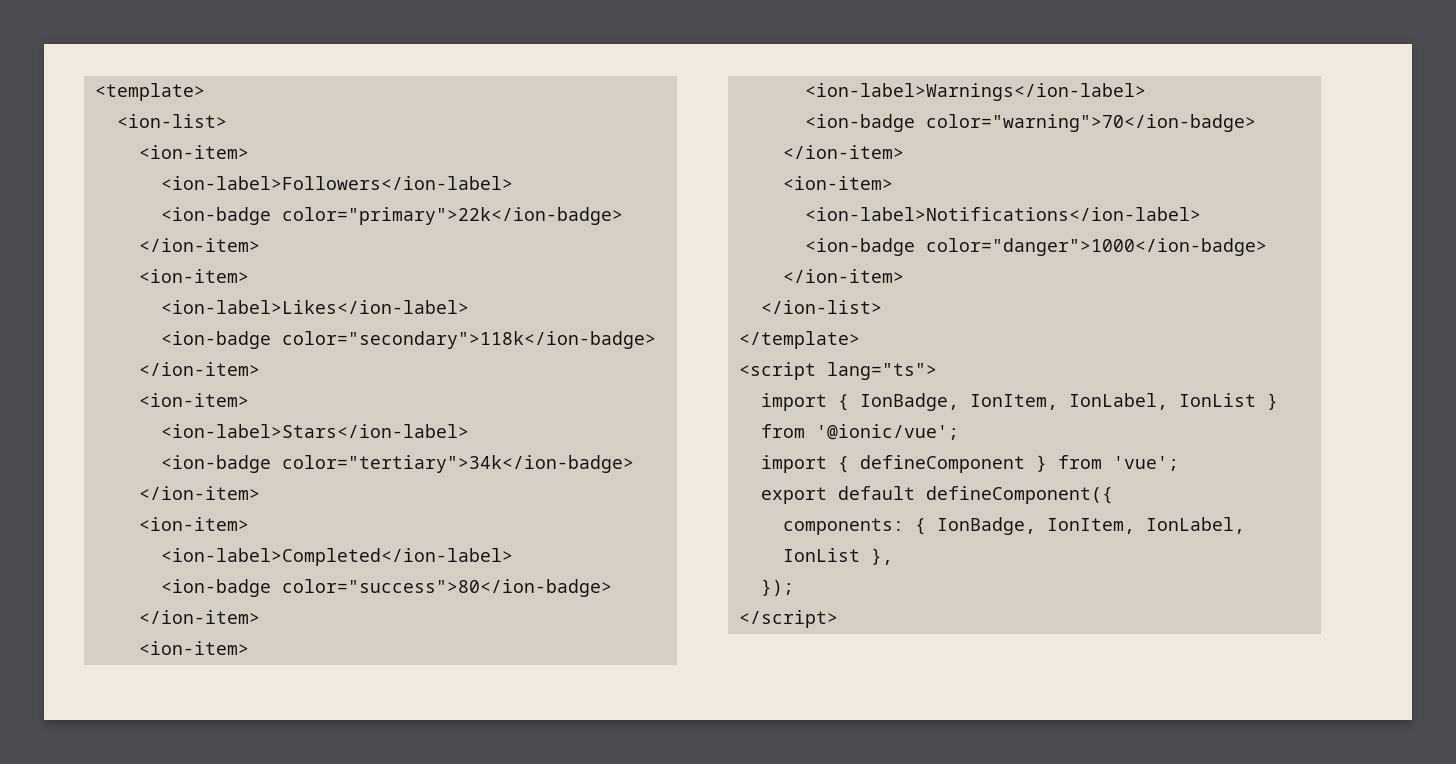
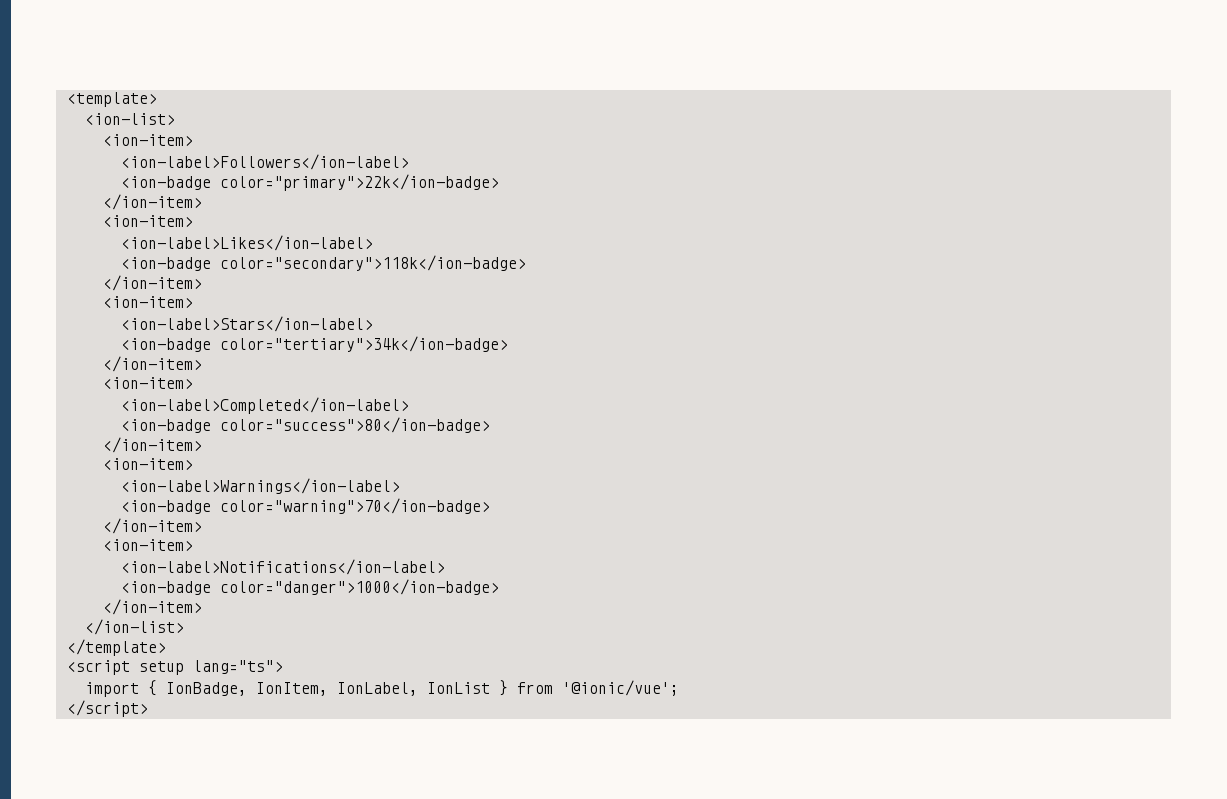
- <script lang="ts">
+ <script setup lang="ts">
- import { defineComponent } from 'vue';
- export default defineComponent({
- components: { IonBadge, IonItem, IonLabel, IonList },
- });

